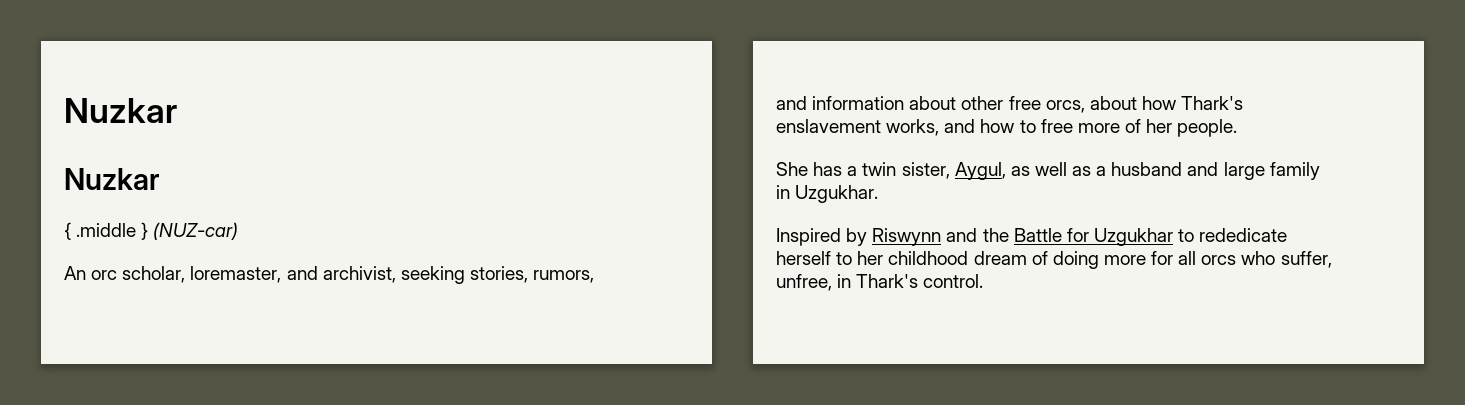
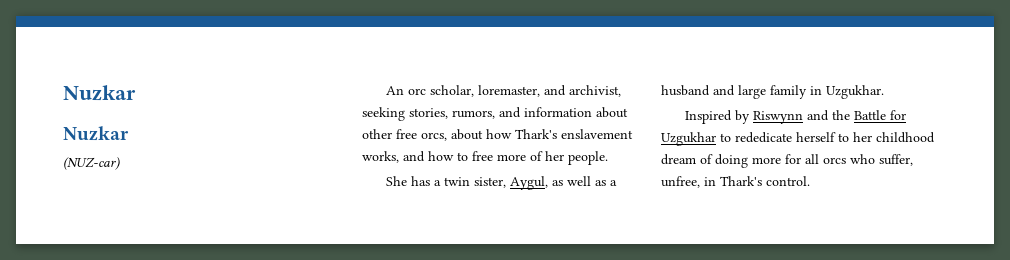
- { .middle } (NUZ-car)
+ (NUZ-car)

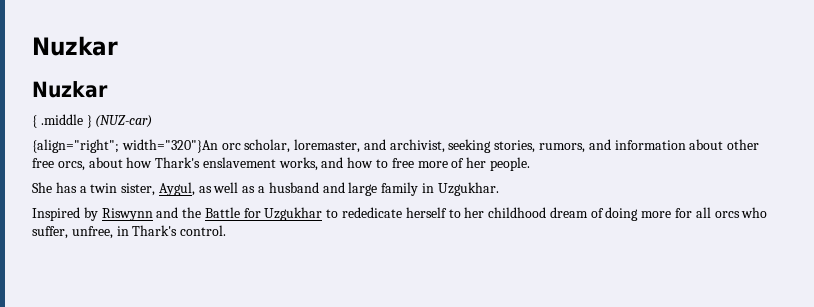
- (NUZ-car)
+ { .middle } (NUZ-car)
- An orc scholar, loremaster, and archivist, seeking stories, rumors, and information about other free orcs, about how Thark's enslavement works, and how to free more of her people.
+ {align="right"; width="320"}An orc scholar, loremaster, and archivist, seeking stories, rumors, and information about other free orcs, about how Thark's enslavement works, and how to free more of her people.

